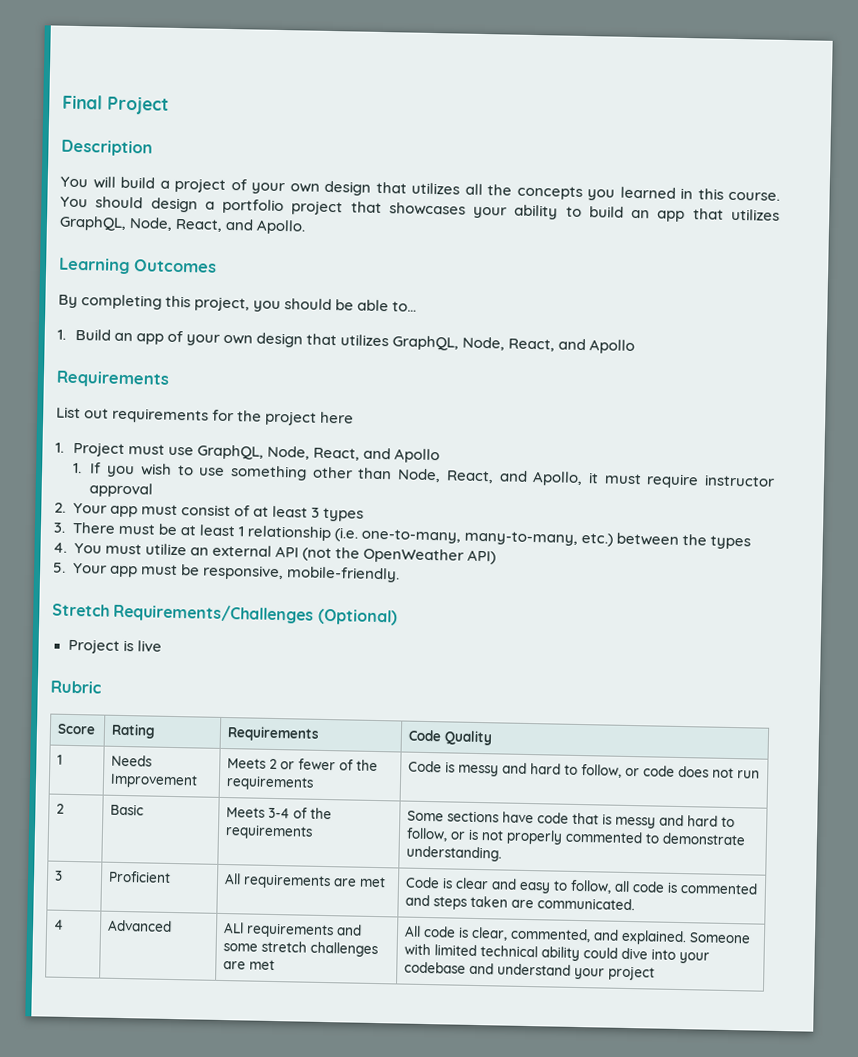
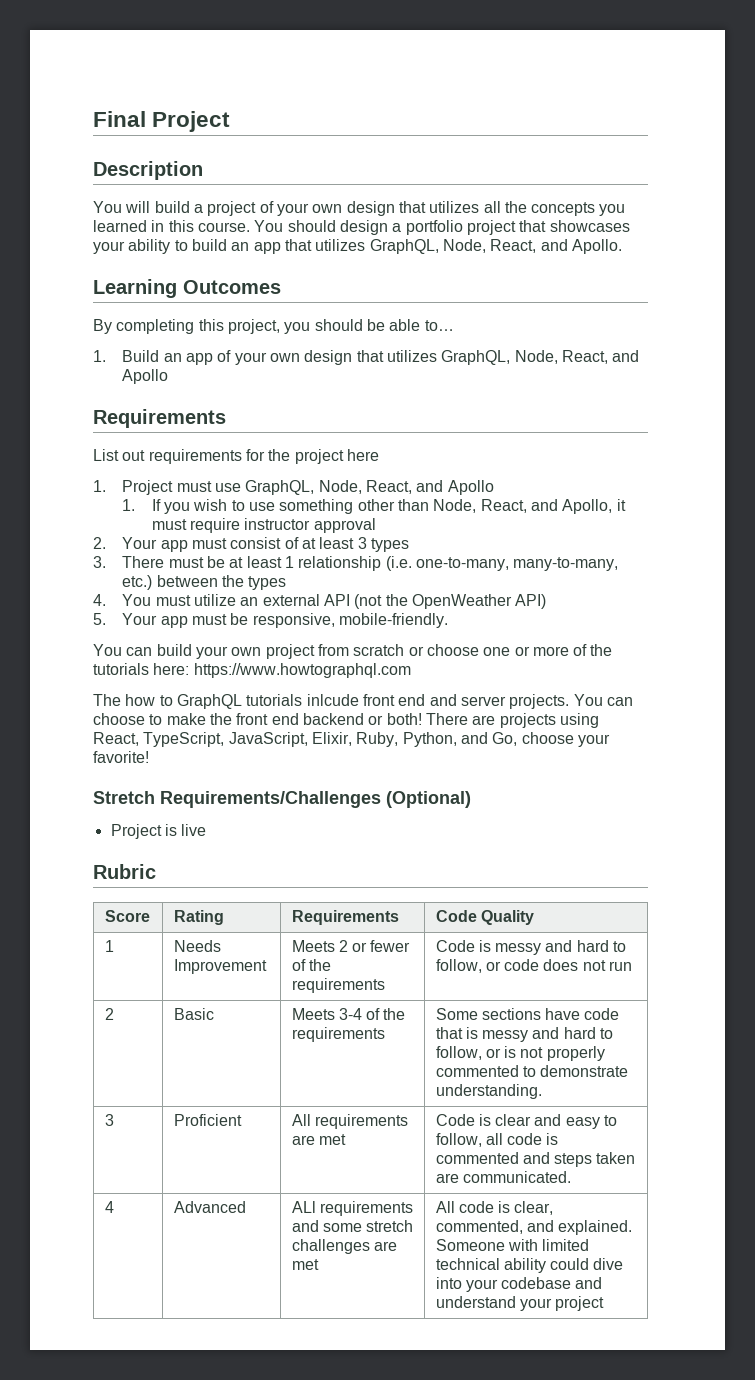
+ You can build your own project from scratch or choose one or more of the tutorials here: https://www.howtographql.com
+ The how to GraphQL tutorials inlcude front end and server projects. You can choose to make the front end backend or both! There are projects using React, TypeScript, JavaScript, Elixir, Ruby, Python, and Go, choose your favorite!

